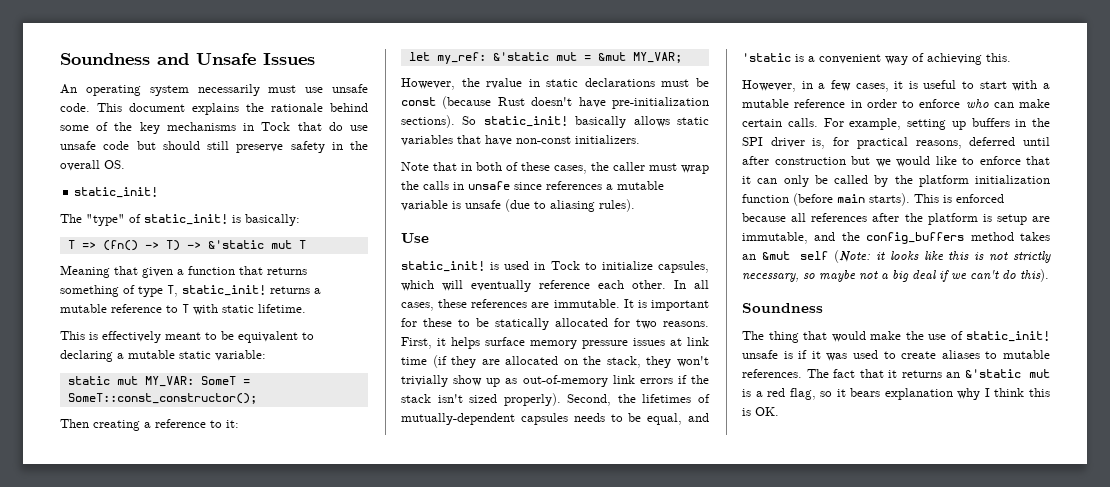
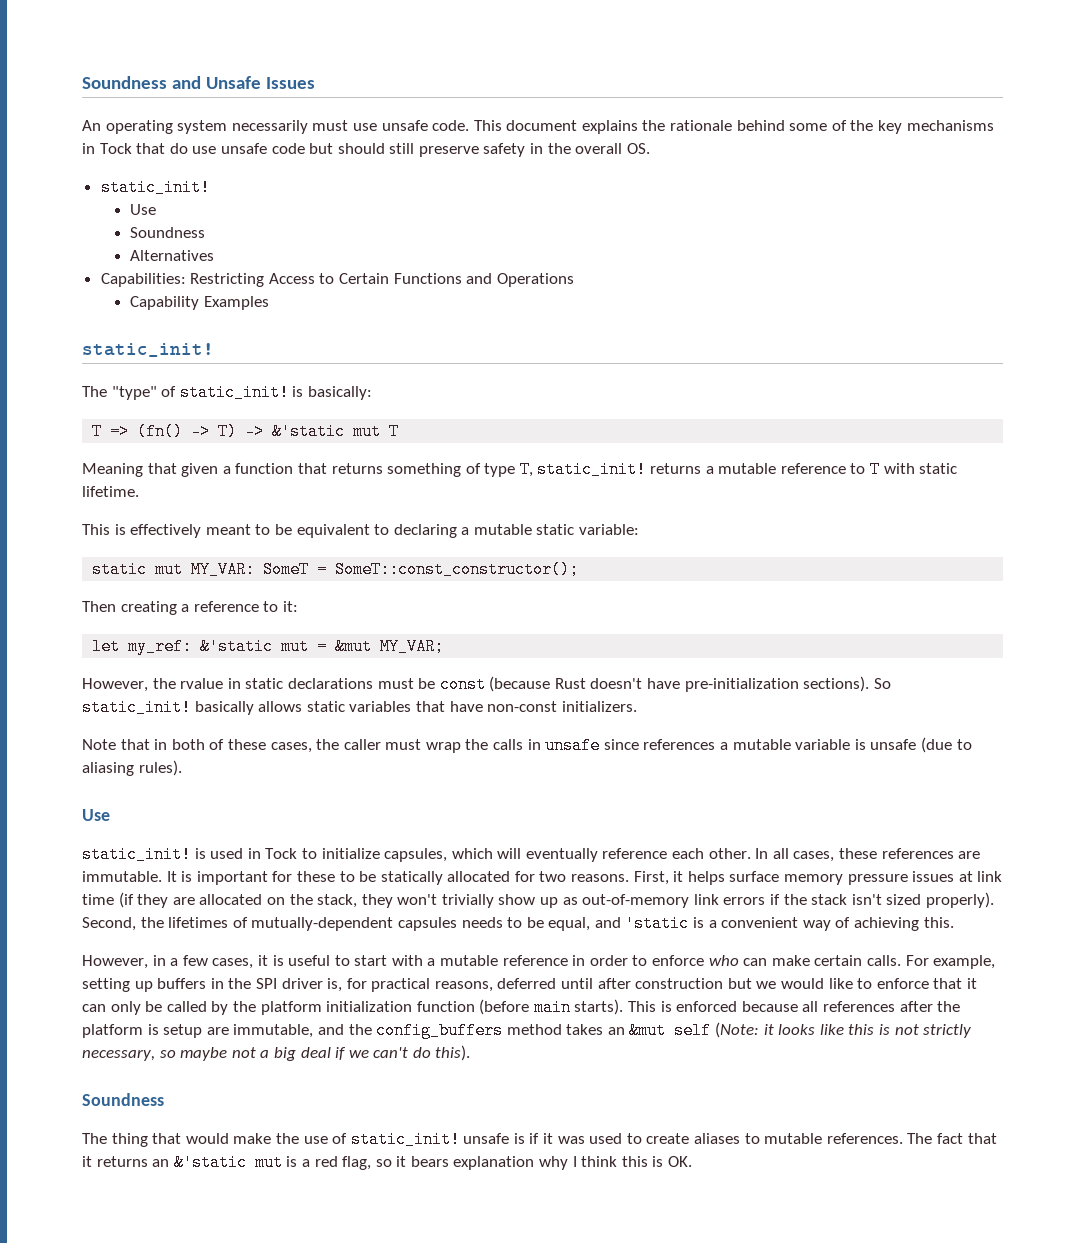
  This document explains the rationale behind some of the key mechanisms in Tock that do use unsafe code but should still preserve safety in the overall OS.
+ static_init!
+ Use
+ Soundness
+ Alternatives
+ Capabilities: Restricting Access to Certain Functions and Operations
+ Capability Examples

